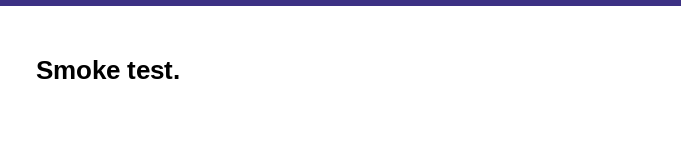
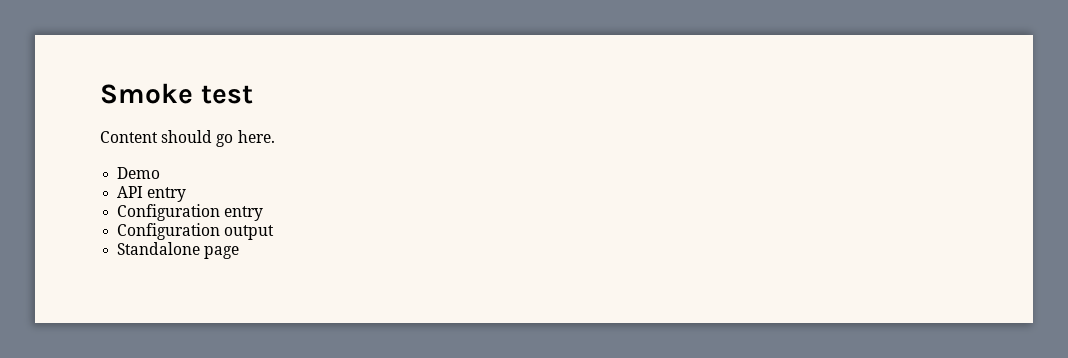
- Smoke test.
+ Smoke test
+ Content should go here.
+ Demo
+ API entry
+ Configuration entry
+ Configuration output
+ Standalone page

